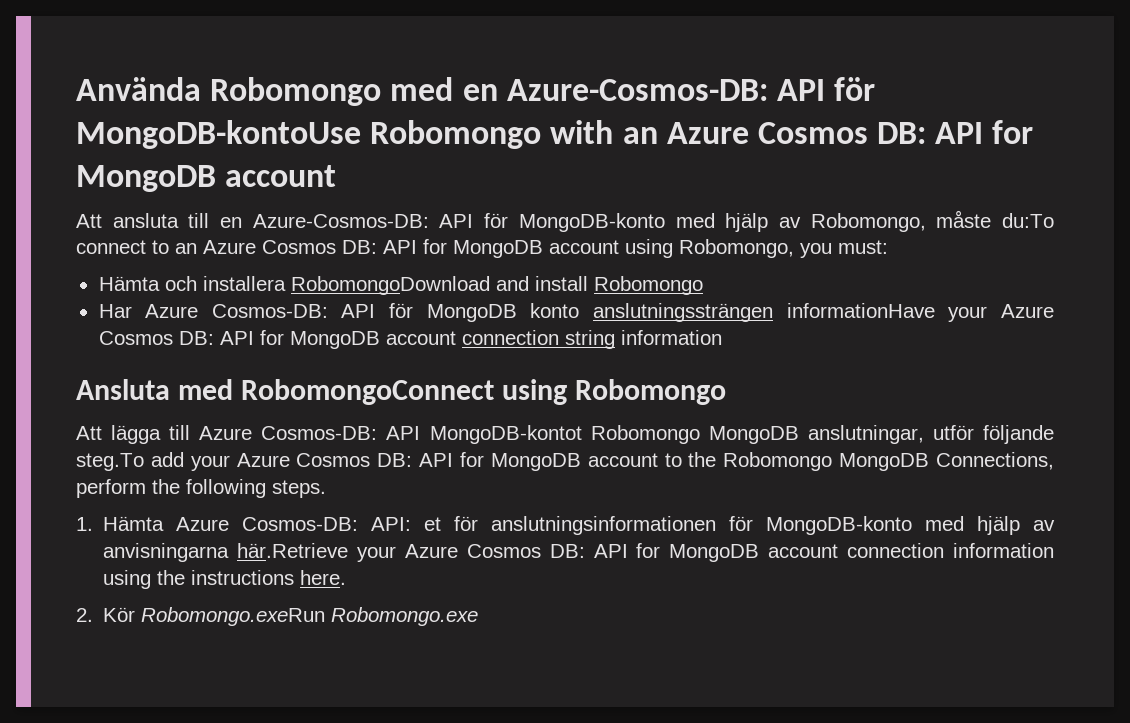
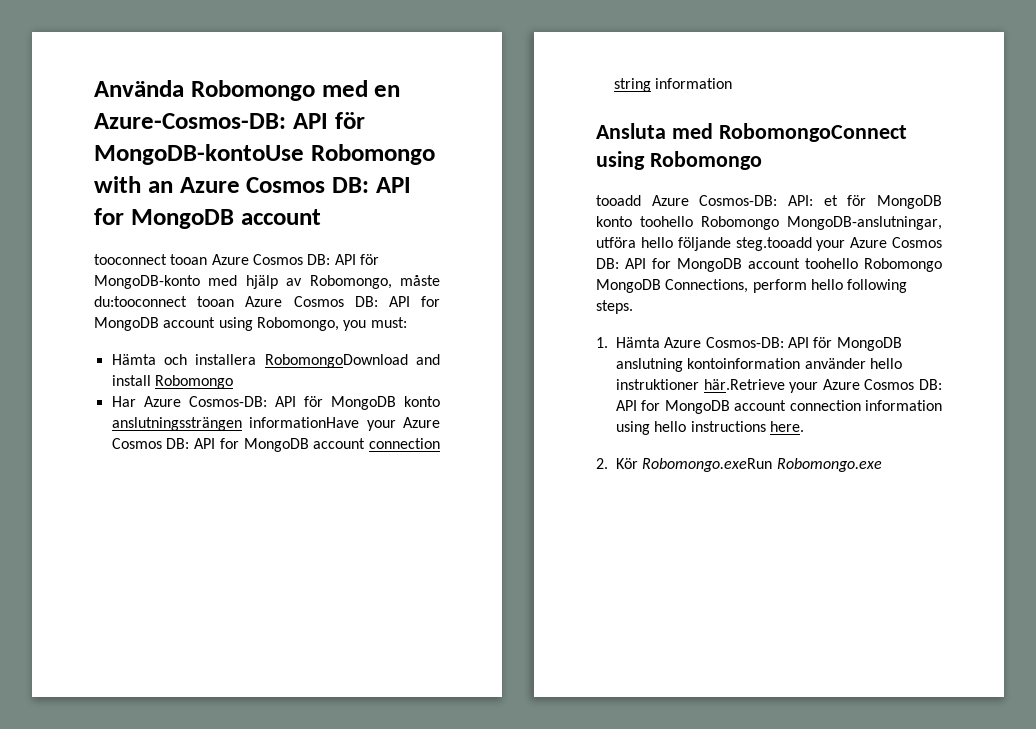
- Att ansluta till en Azure-Cosmos-DB: API för MongoDB-konto med hjälp av Robomongo, måste du:To connect to an Azure Cosmos DB: API for MongoDB account using Robomongo, you must:
+ tooconnect tooan Azure Cosmos DB: API för MongoDB-konto med hjälp av Robomongo, måste du:tooconnect tooan Azure Cosmos DB: API for MongoDB account using Robomongo, you must:
- Att lägga till Azure Cosmos-DB: API MongoDB-kontot Robomongo MongoDB anslutningar, utför följande steg.To add your Azure Cosmos DB: API for MongoDB account to the Robomongo MongoDB Connections, perform the following steps.
+ tooadd Azure Cosmos-DB: API: et för MongoDB konto toohello Robomongo MongoDB-anslutningar, utföra hello följande steg.tooadd your Azure Cosmos DB: API for MongoDB account toohello Robomongo MongoDB Connections, perform hello following steps.
- 1. Hämta Azure Cosmos-DB: API: et för anslutningsinformationen för MongoDB-konto med hjälp av anvisningarna här.Retrieve your Azure Cosmos DB: API for MongoDB account connection information using the instructions here.
+ 1. Hämta Azure Cosmos-DB: API för MongoDB anslutning kontoinformation använder hello instruktioner här.Retrieve your Azure Cosmos DB: API for MongoDB account connection information using hello instructions here.

